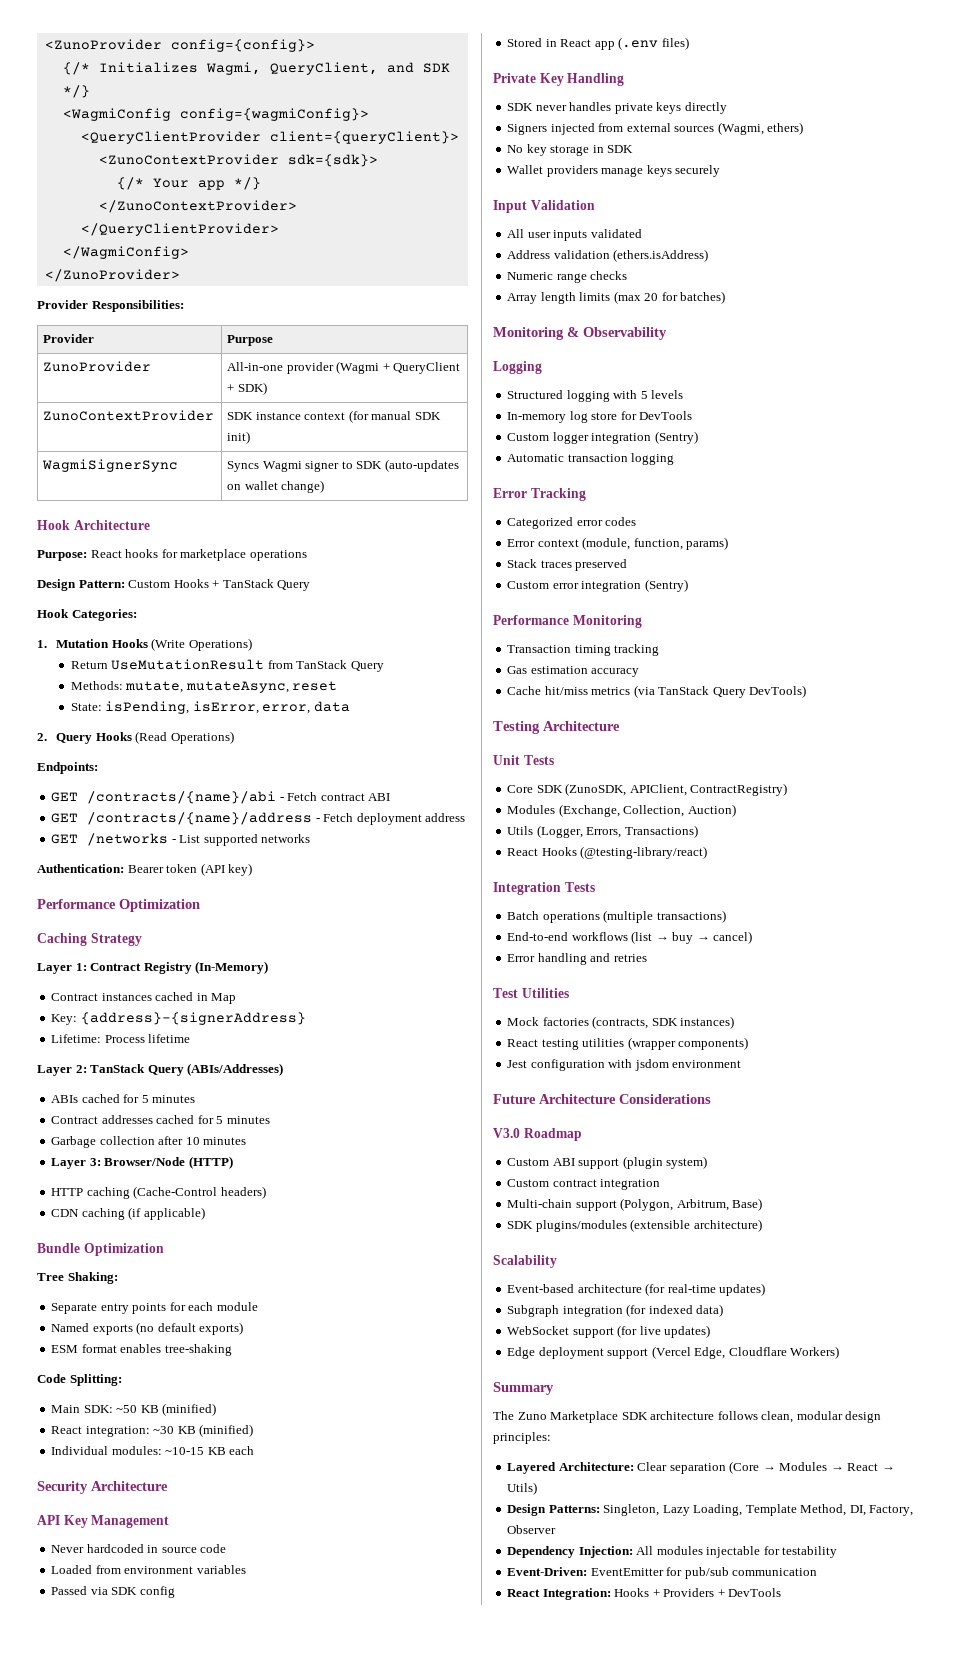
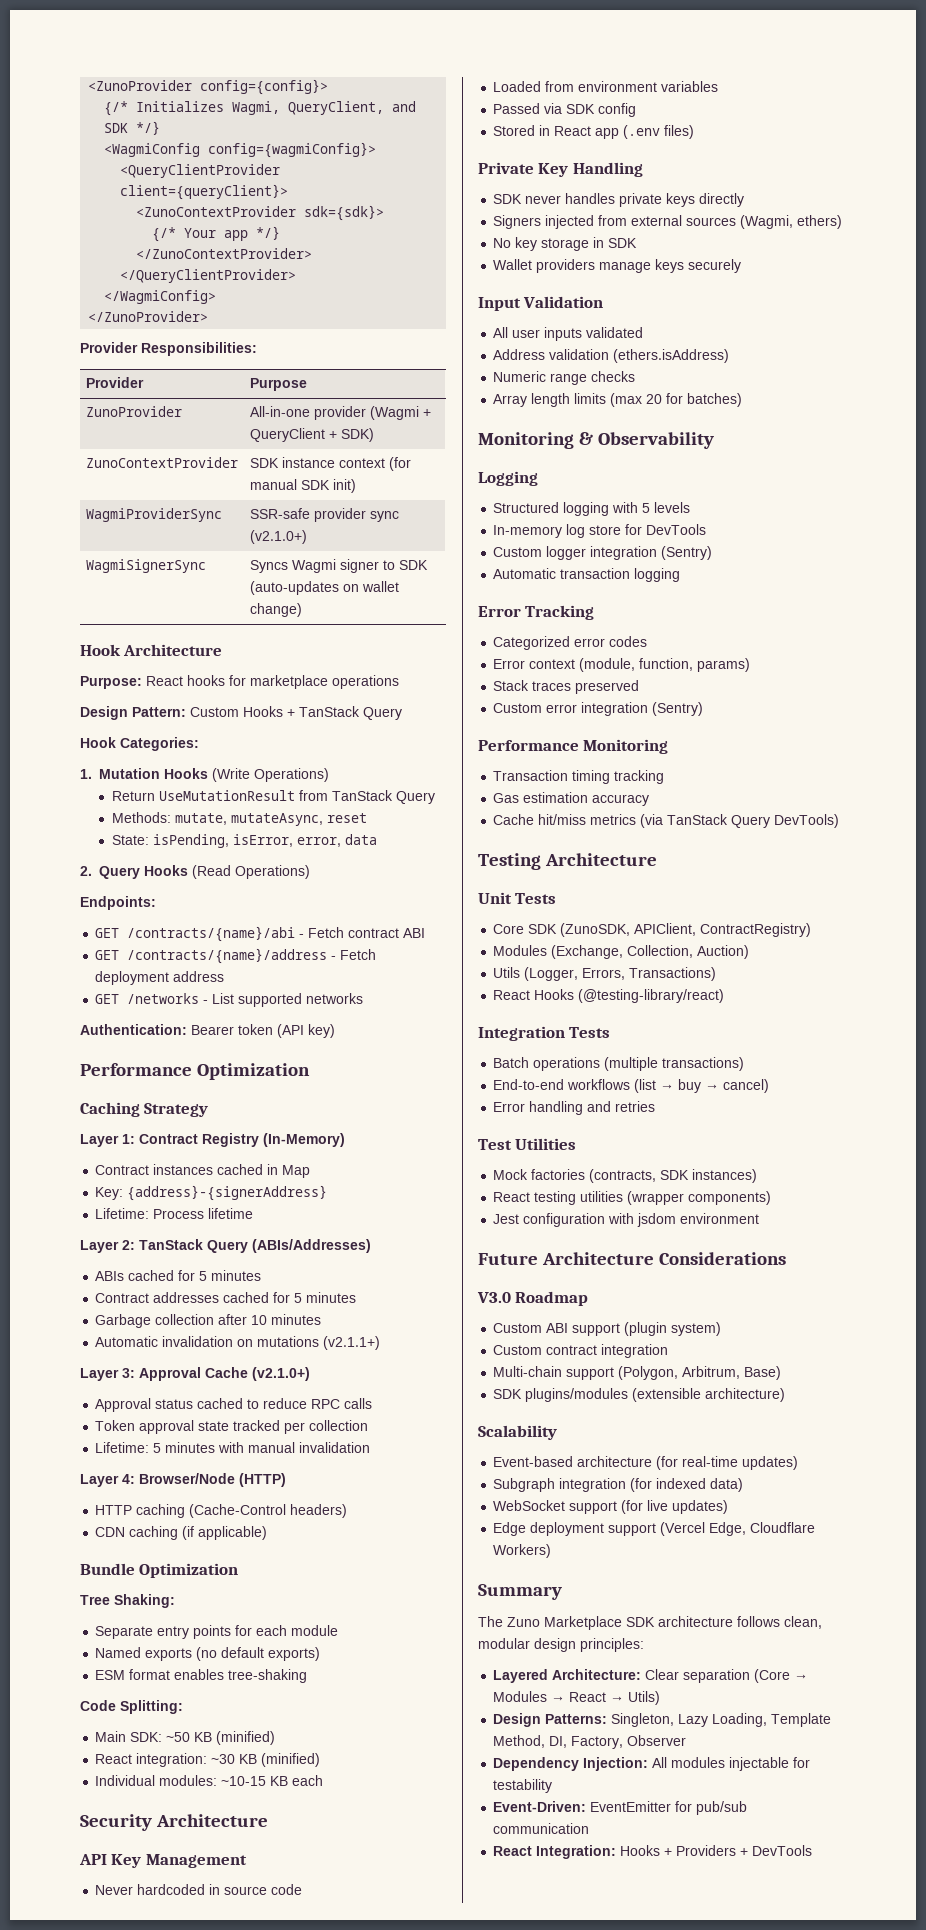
+ WagmiProviderSync | SSR-safe provider sync (v2.1.0+)
- Layer 3: Browser/Node (HTTP)
+ Automatic invalidation on mutations (v2.1.1+)
+ Layer 3: Approval Cache (v2.1.0+)
+ Approval status cached to reduce RPC calls
+ Token approval state tracked per collection
+ Lifetime: 5 minutes with manual invalidation
+ Layer 4: Browser/Node (HTTP)

